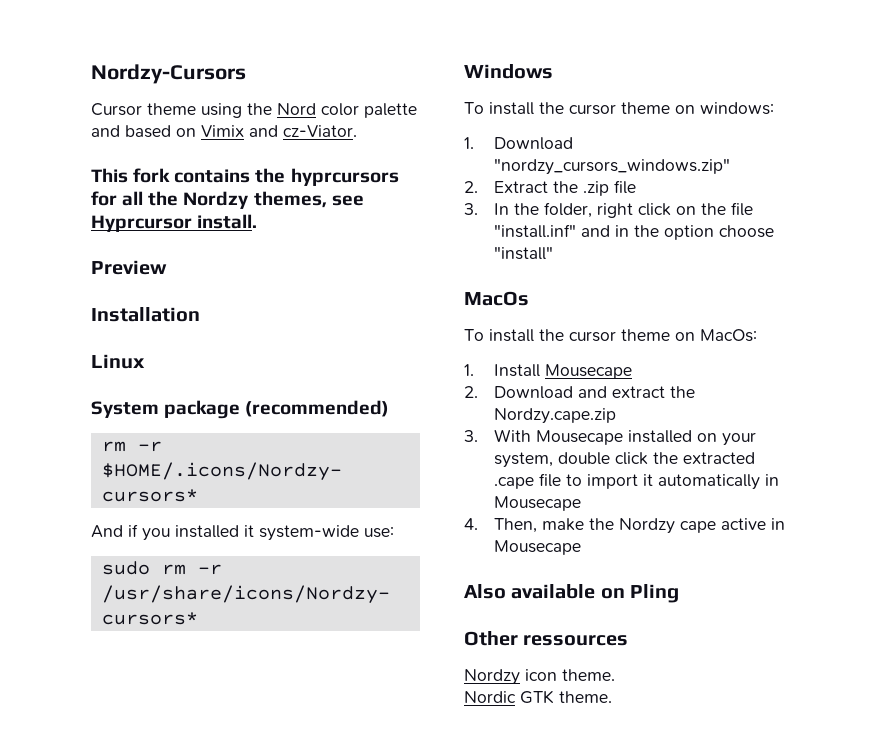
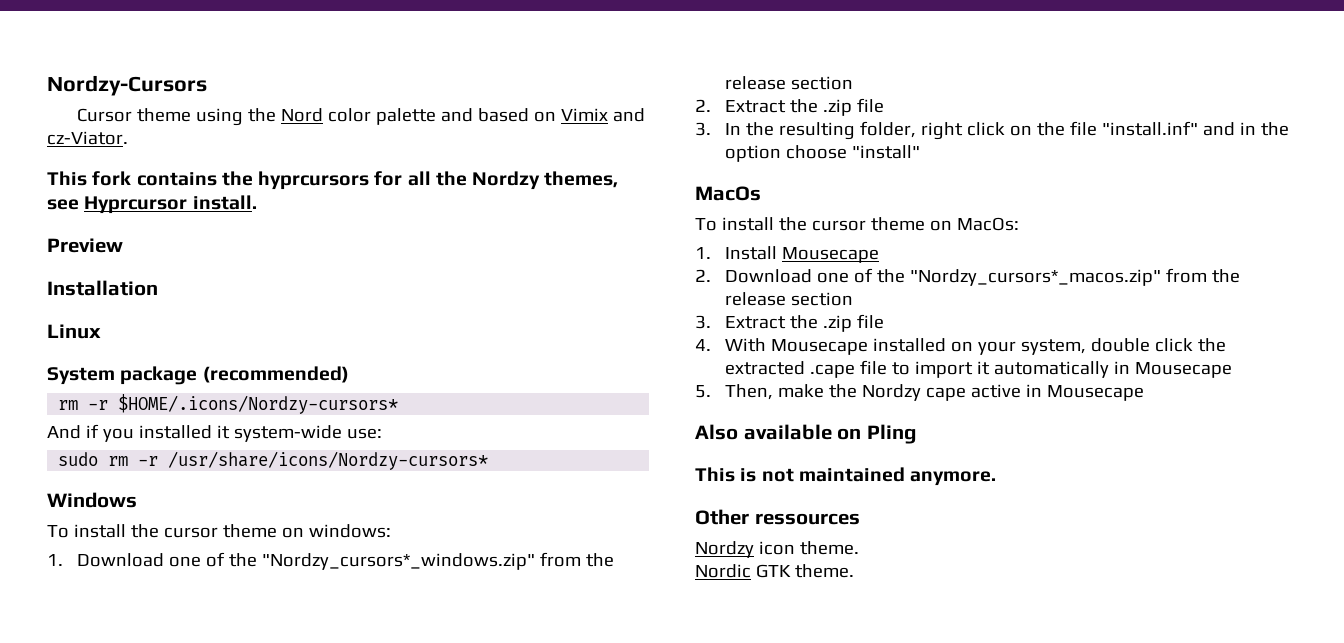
- 1. Download "nordzy_cursors_windows.zip"
+ 1. Download one of the "Nordzy_cursors*_windows.zip" from the release section
- 3. In the folder, right click on the file "install.inf" and in the option choose "install"
+ 3. In the resulting folder, right click on the file "install.inf" and in the option choose "install"
- 2. Download and extract the Nordzy.cape.zip
- 3. With Mousecape installed on your system, double click the extracted .cape file to import it automatically in Mousecape
+ 2. Download one of the "Nordzy_cursors*_macos.zip" from the release section
+ 3. Extract the .zip file
+ 4. With Mousecape installed on your system, double click the extracted .cape file to import it automatically in Mousecape
- 4. Then, make the Nordzy cape active in Mousecape
+ 5. Then, make the Nordzy cape active in Mousecape
+ This is not maintained anymore.

